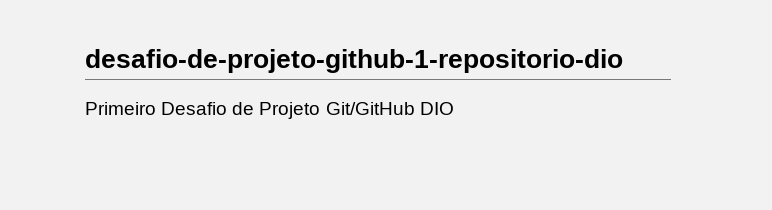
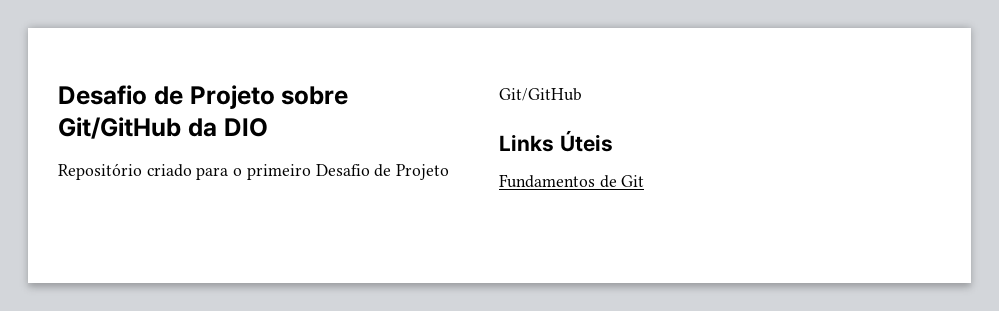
- desafio-de-projeto-github-1-repositorio-dio
- Primeiro Desafio de Projeto Git/GitHub DIO
+ Desafio de Projeto sobre Git/GitHub da DIO
+ Repositório criado para o primeiro Desafio de Projeto Git/GitHub
+ Links Úteis
+ Fundamentos de Git

